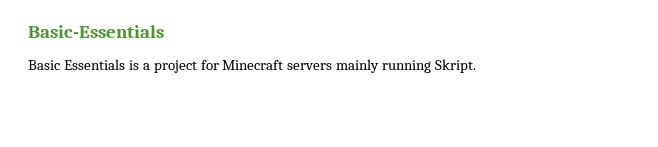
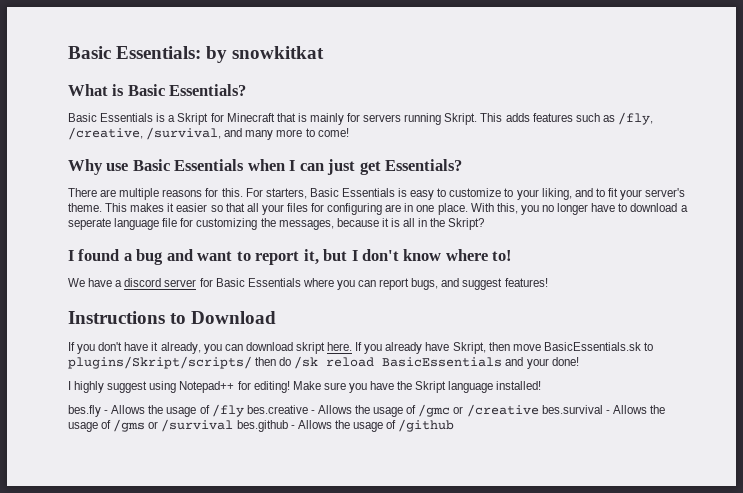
- Basic-Essentials
+ Basic Essentials: by snowkitkat
+ What is Basic Essentials?
- Basic Essentials is a project for Minecraft servers mainly running Skript.
+ Basic Essentials is a Skript for Minecraft that is mainly for servers running Skript. This adds features such as /fly, /creative, /survival, and many more to come!
+ Why use Basic Essentials when I can just get Essentials?
+ There are multiple reasons for this. For starters, Basic Essentials is easy to customize to your liking, and to fit your server's theme. This makes it easier so that all your files for configuring are in one place. With this, you no longer have to download a seperate language file for customizing the messages, because it is all in the Skript?
+ I found a bug and want to report it, but I don't know where to!
+ We have a discord server for Basic Essentials where you can report bugs, and suggest features!
+ Instructions to Download
+ If you don't have it already, you can download skript here. If you already have Skript, then move BasicEssentials.sk to plugins/Skript/scripts/ then do /sk reload BasicEssentials and your done!
+ I highly suggest using Notepad++ for editing! Make sure you have the Skript language installed!
+ bes.fly - Allows the usage of /fly bes.creative - Allows the usage of /gmc or /creative bes.survival - Allows the usage of /gms or /survival bes.github - Allows the usage of /github

